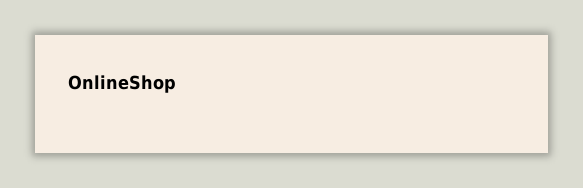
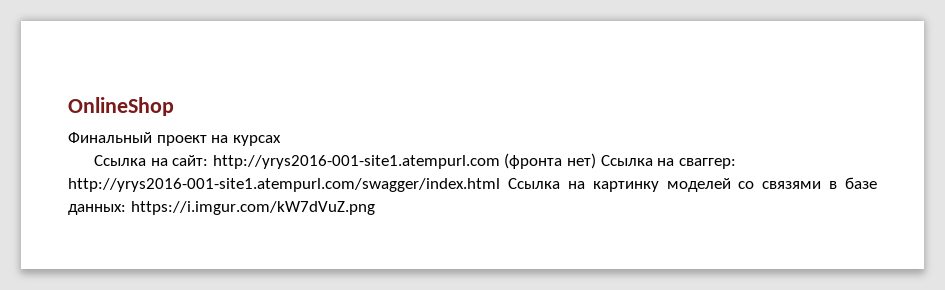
+ Финальный проект на курсах
+ Ссылка на сайт: http://yrys2016-001-site1.atempurl.com (фронта нет) Ссылка на сваггер: http://yrys2016-001-site1.atempurl.com/swagger/index.html Ссылка на картинку моделей со связями в базе данных: https://i.imgur.com/kW7dVuZ.png

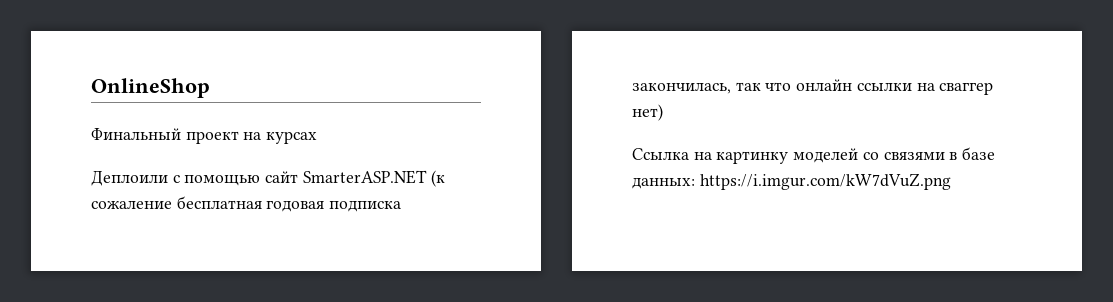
- Ссылка на сайт: http://yrys2016-001-site1.atempurl.com (фронта нет) Ссылка на сваггер: http://yrys2016-001-site1.atempurl.com/swagger/index.html Ссылка на картинку моделей со связями в базе данных: https://i.imgur.com/kW7dVuZ.png
+ Деплоили с помощью сайт SmarterASP.NET (к сожаление бесплатная годовая подписка закончилась, так что онлайн ссылки на сваггер нет)
+ Ссылка на картинку моделей со связями в базе данных: https://i.imgur.com/kW7dVuZ.png

